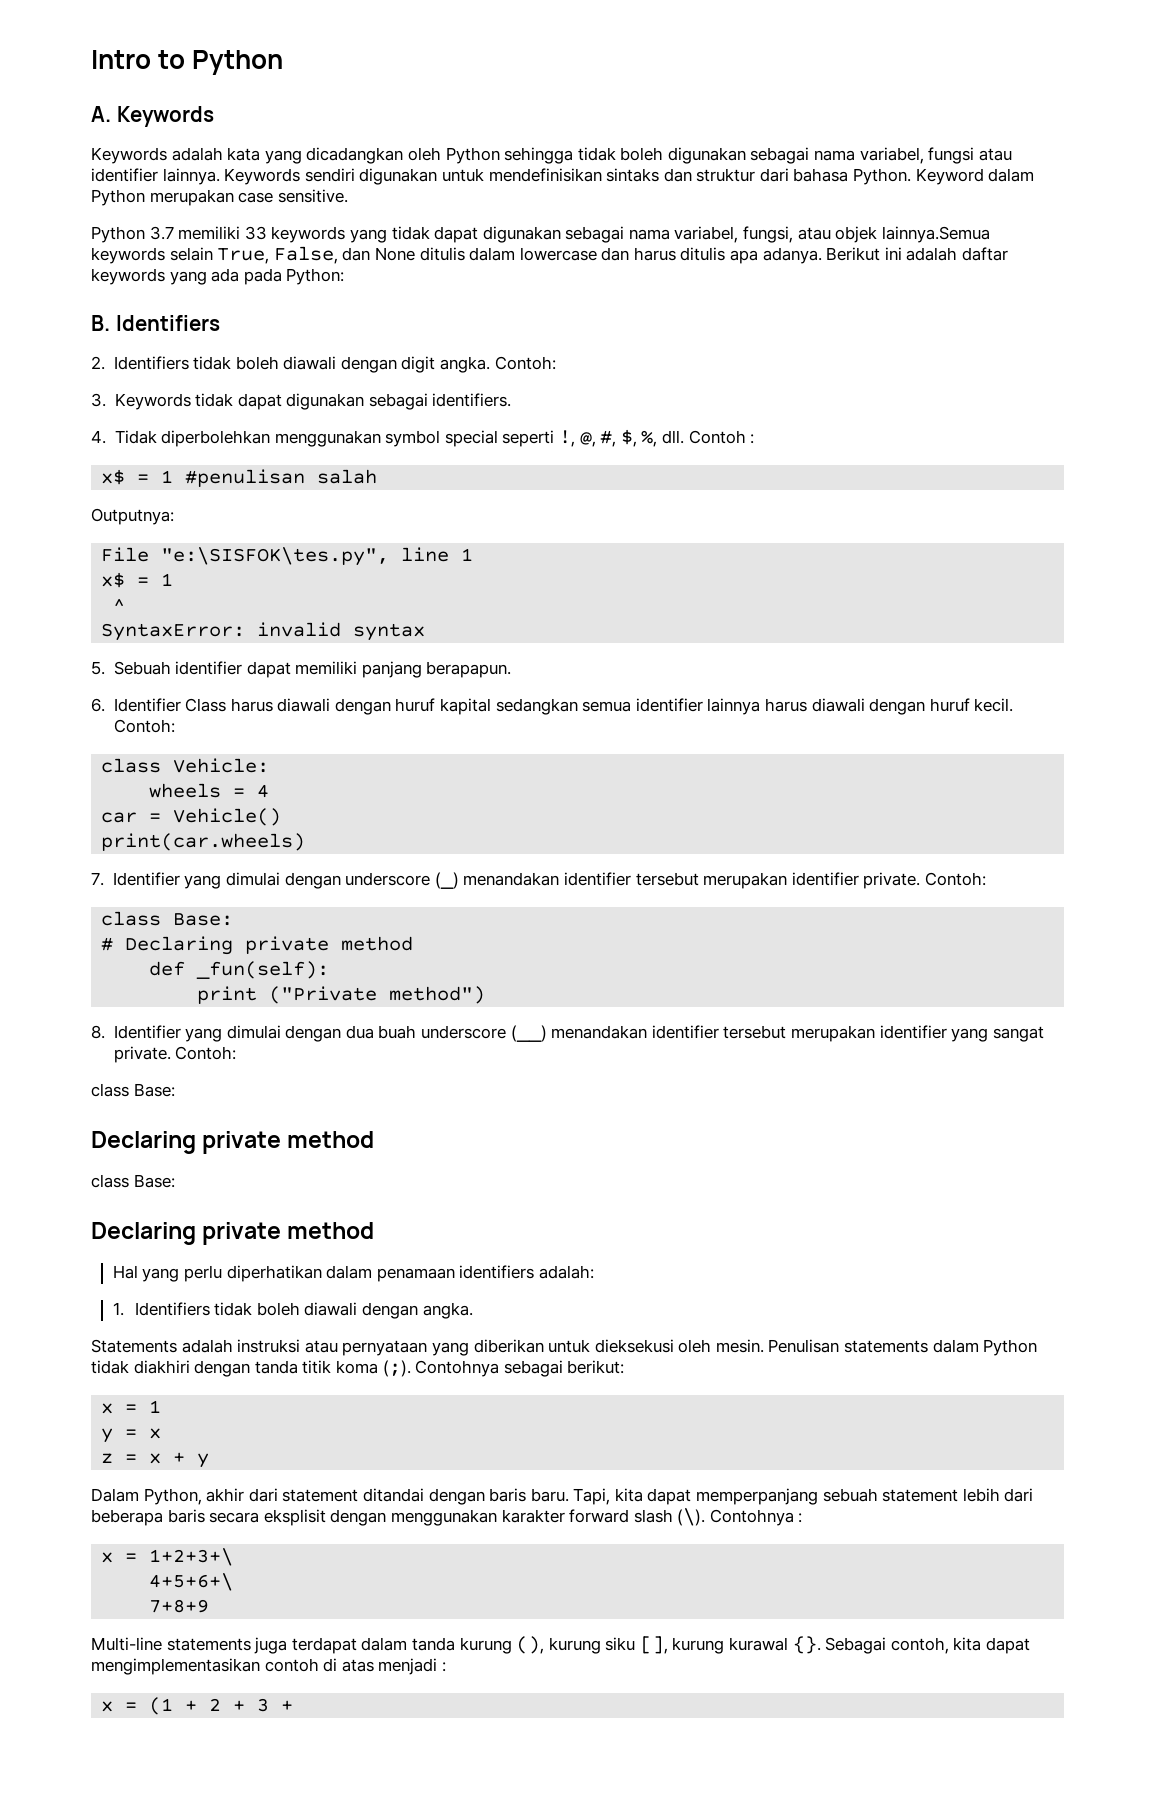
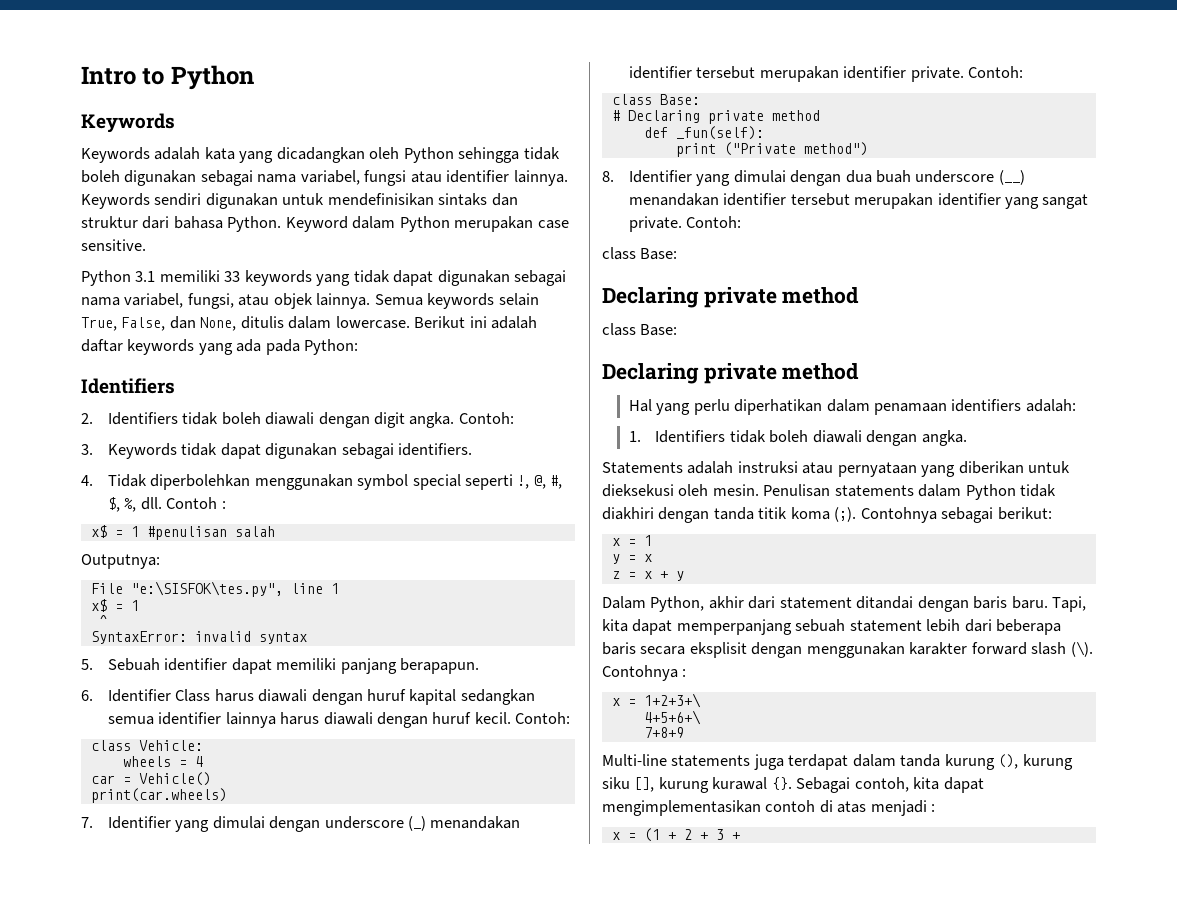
  Intro to Python
- A. Keywords
+ Keywords
- Python 3.7 memiliki 33 keywords yang tidak dapat digunakan sebagai nama variabel, fungsi, atau objek lainnya.Semua keywords selain True, False, dan None ditulis dalam lowercase dan harus ditulis apa adanya.
+ Python 3.1 memiliki 33 keywords yang tidak dapat digunakan sebagai nama variabel, fungsi, atau objek lainnya. Semua keywords selain True, False, dan None, ditulis dalam lowercase.
  Berikut ini adalah daftar keywords yang ada pada Python:
- B. Identifiers
+ Identifiers

